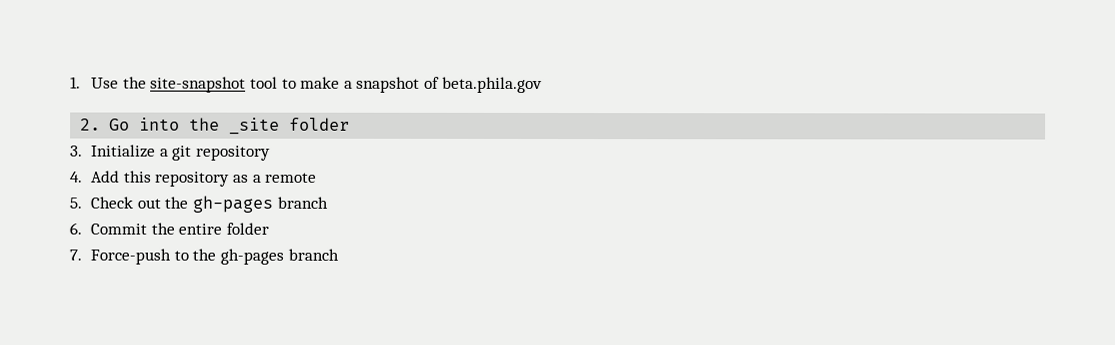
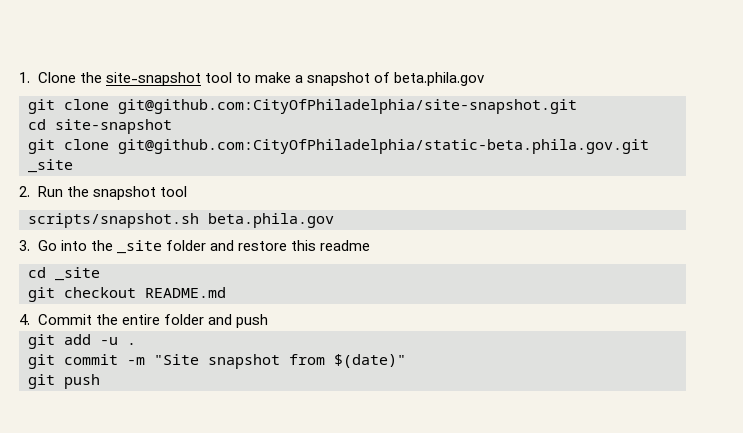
- 1. Use the site-snapshot tool to make a snapshot of beta.phila.gov
+ 1. Clone the site-snapshot tool to make a snapshot of beta.phila.gov
- 2. Go into the _site folder
- 3. Initialize a git repository
- 4. Add this repository as a remote
- 5. Check out the gh-pages branch
- 6. Commit the entire folder
- 7. Force-push to the gh-pages branch
+ git clone git@github.com:CityOfPhiladelphia/site-snapshot.git
+ cd site-snapshot
+ git clone git@github.com:CityOfPhiladelphia/static-beta.phila.gov.git _site
+ 2. Run the snapshot tool
+ scripts/snapshot.sh beta.phila.gov
+ 3. Go into the _site folder and restore this readme
+ cd _site
+ git checkout README.md
+ 4. Commit the entire folder and push
+ git add -u .
+ git commit -m "Site snapshot from $(date)"
+ git push

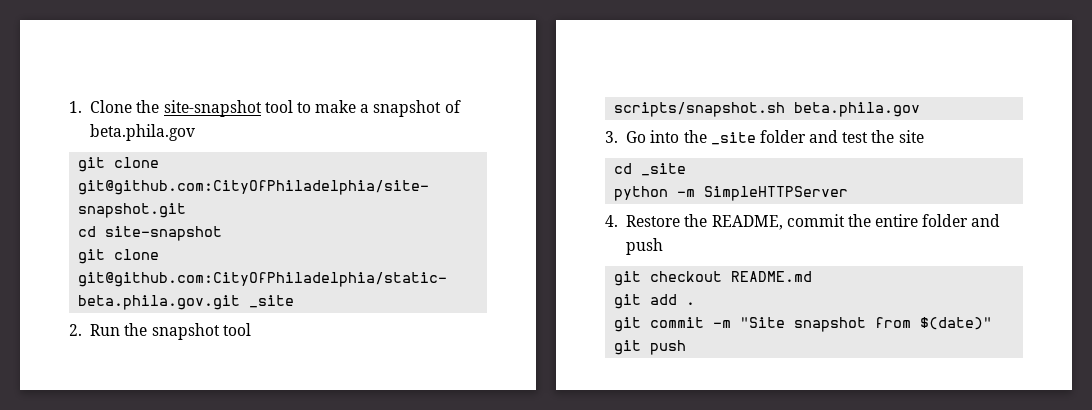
- 3. Go into the _site folder and restore this readme
+ 3. Go into the _site folder and test the site
- git checkout README.md
- 4. Commit the entire folder and push
+ python -m SimpleHTTPServer
+ 4. Restore the README, commit the entire folder and push
+ git checkout README.md
- git add -u .
+ git add .

